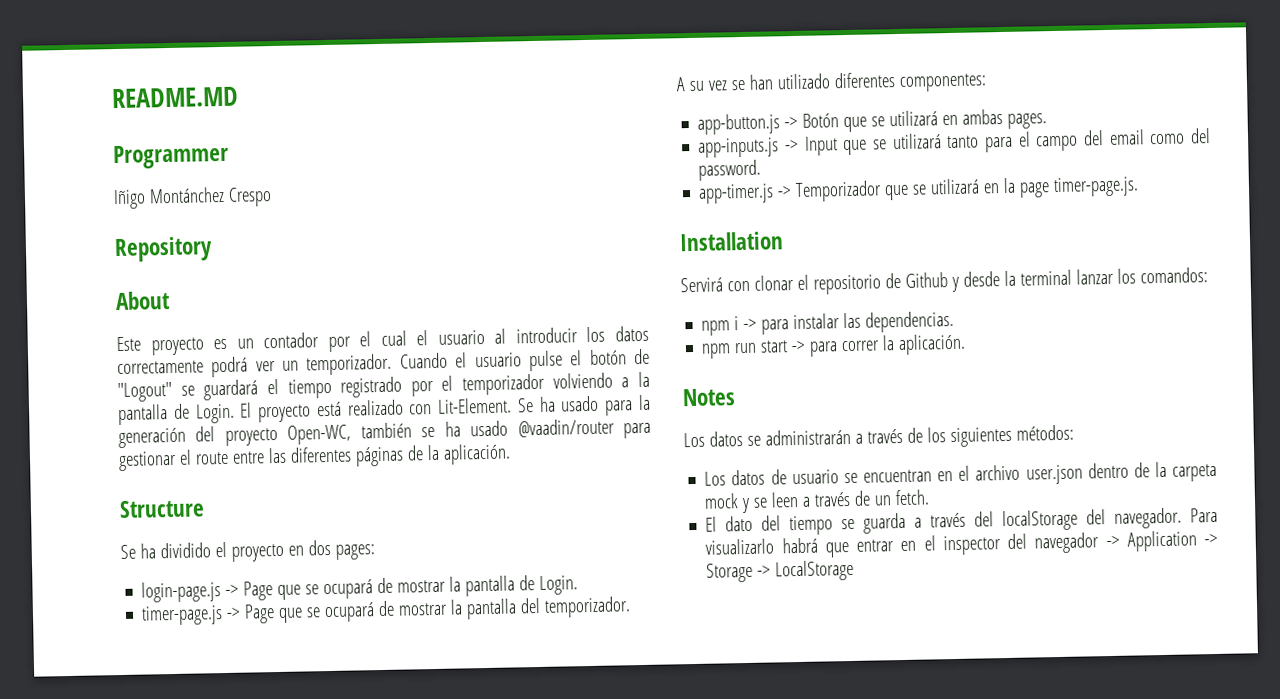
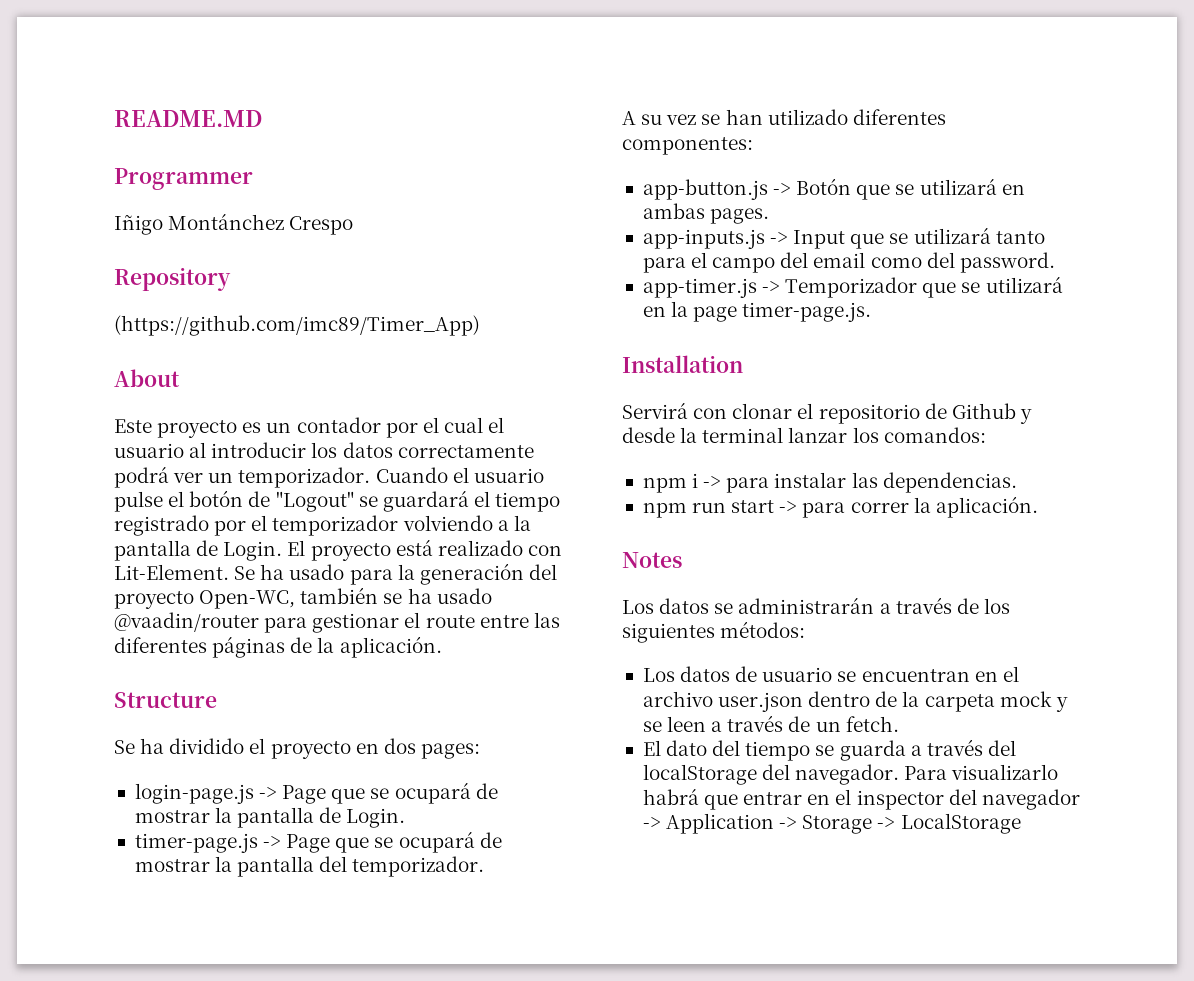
+ (https://github.com/imc89/Timer_App)

